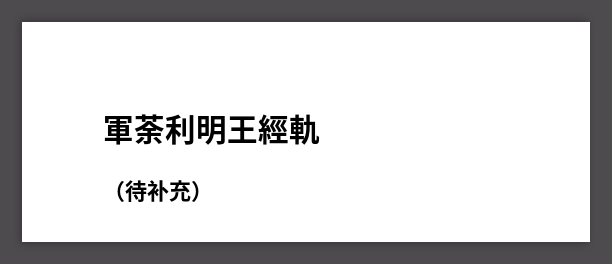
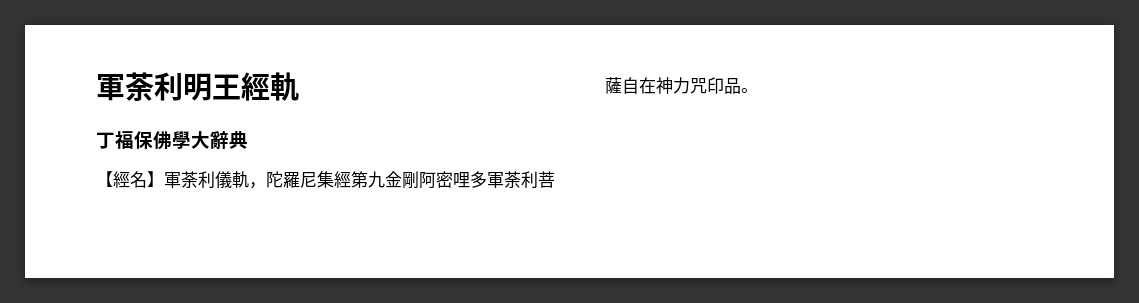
- （待补充）
+ 丁福保佛學大辭典
+ 【經名】軍荼利儀軌，陀羅尼集經第九金剛阿密哩多軍荼利菩薩自在神力咒印品。

